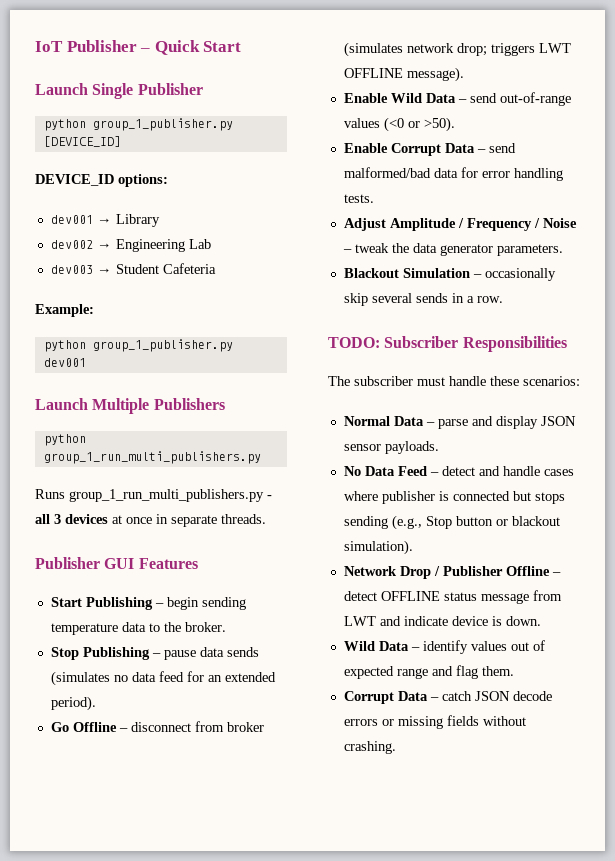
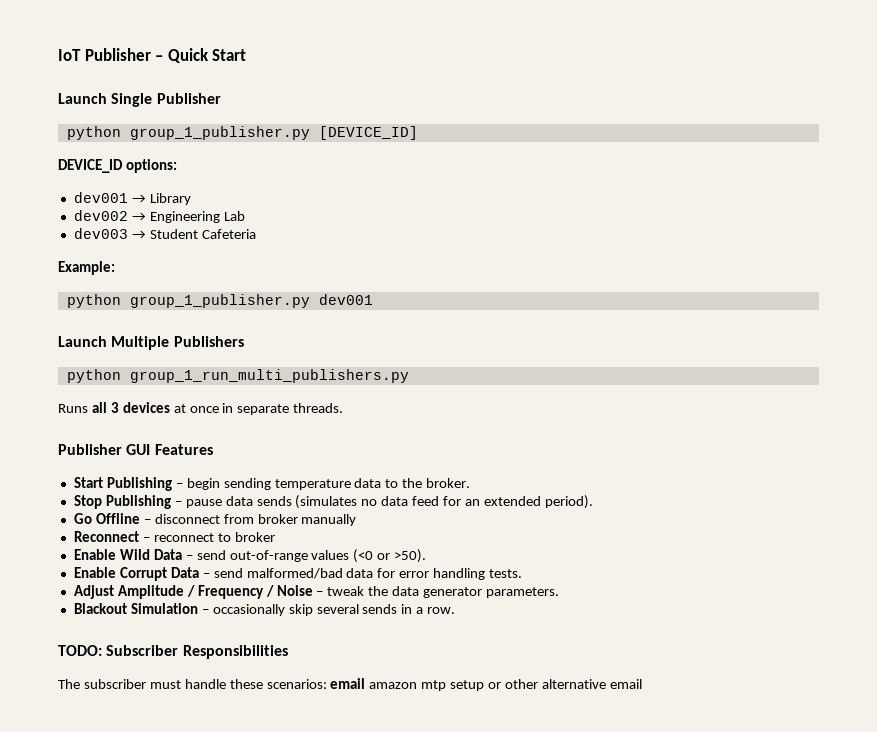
- Runs group_1_run_multi_publishers.py - all 3 devices at once in separate threads.
+ Runs all 3 devices at once in separate threads.
- Go Offline – disconnect from broker (simulates network drop; triggers LWT OFFLINE message).
+ Go Offline – disconnect from broker manually
+ Reconnect – reconnect to broker
- The subscriber must handle these scenarios:
- Normal Data – parse and display JSON sensor payloads.
- No Data Feed – detect and handle cases where publisher is connected but stops sending (e.g., Stop button or blackout simulation).
- Network Drop / Publisher Offline – detect OFFLINE status message from LWT and indicate device is down.
- Wild Data – identify values out of expected range and flag them.
- Corrupt Data – catch JSON decode errors or missing fields without crashing.
+ The subscriber must handle these scenarios: email amazon mtp setup or other alternative email

